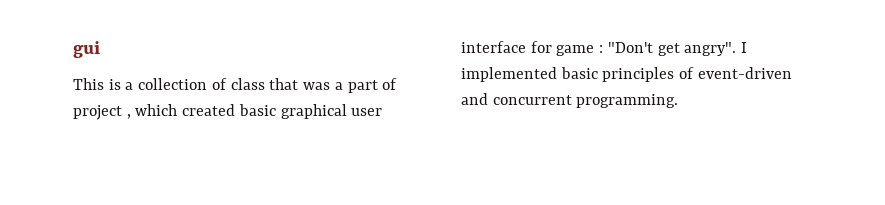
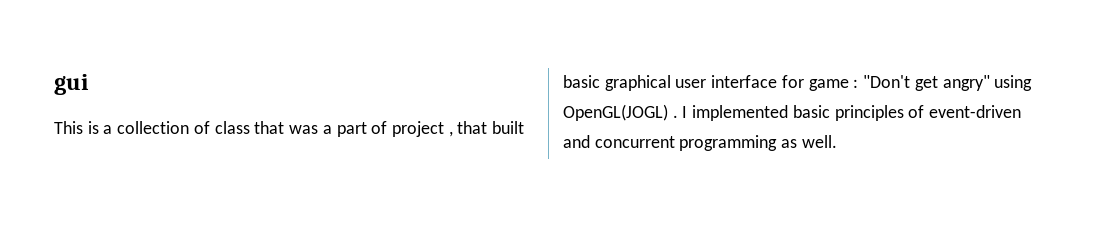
- This is a collection of class that was a part of project , which created basic graphical user interface for game : "Don't get angry".
+ This is a collection of class that was a part of project , that built basic graphical user interface for game : "Don't get angry" using OpenGL(JOGL) .
- I implemented basic principles of event-driven and concurrent programming.
+ I implemented basic principles of event-driven and concurrent programming as well.

